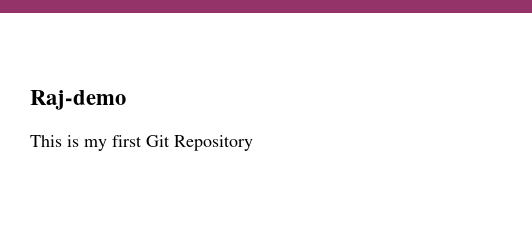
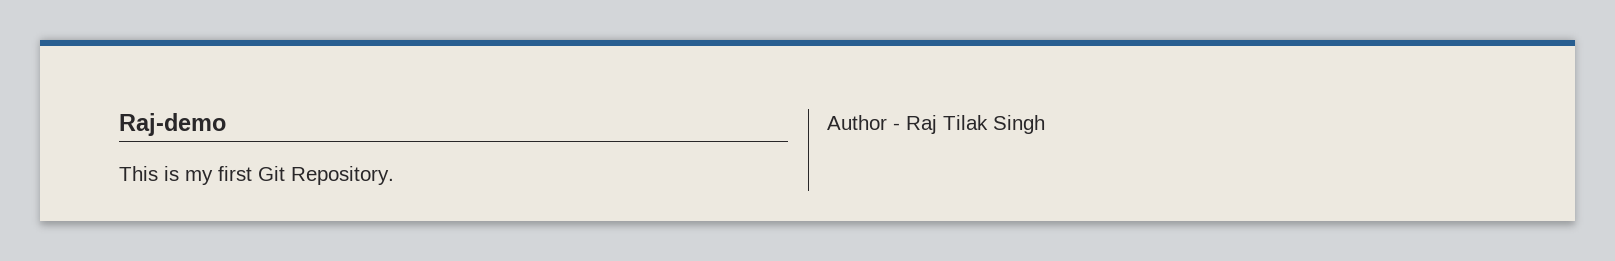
- This is my first Git Repository
+ This is my first Git Repository.
+ Author - Raj Tilak Singh

